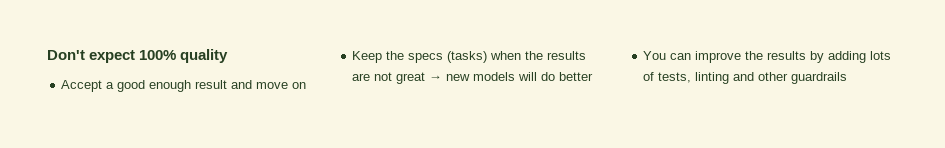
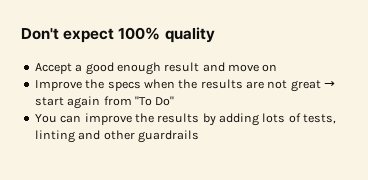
- Keep the specs (tasks) when the results are not great → new models will do better
+ Improve the specs when the results are not great → start again from "To Do"

